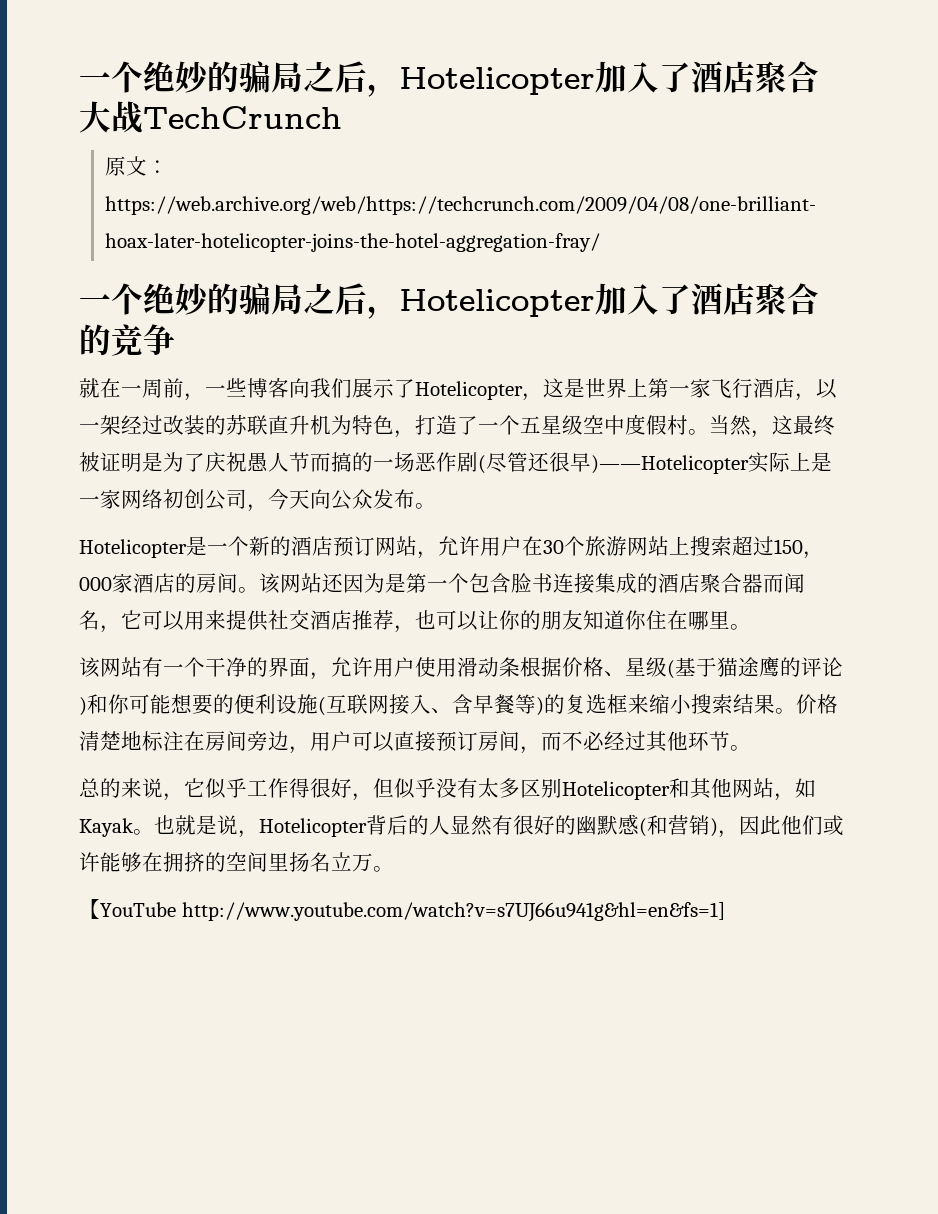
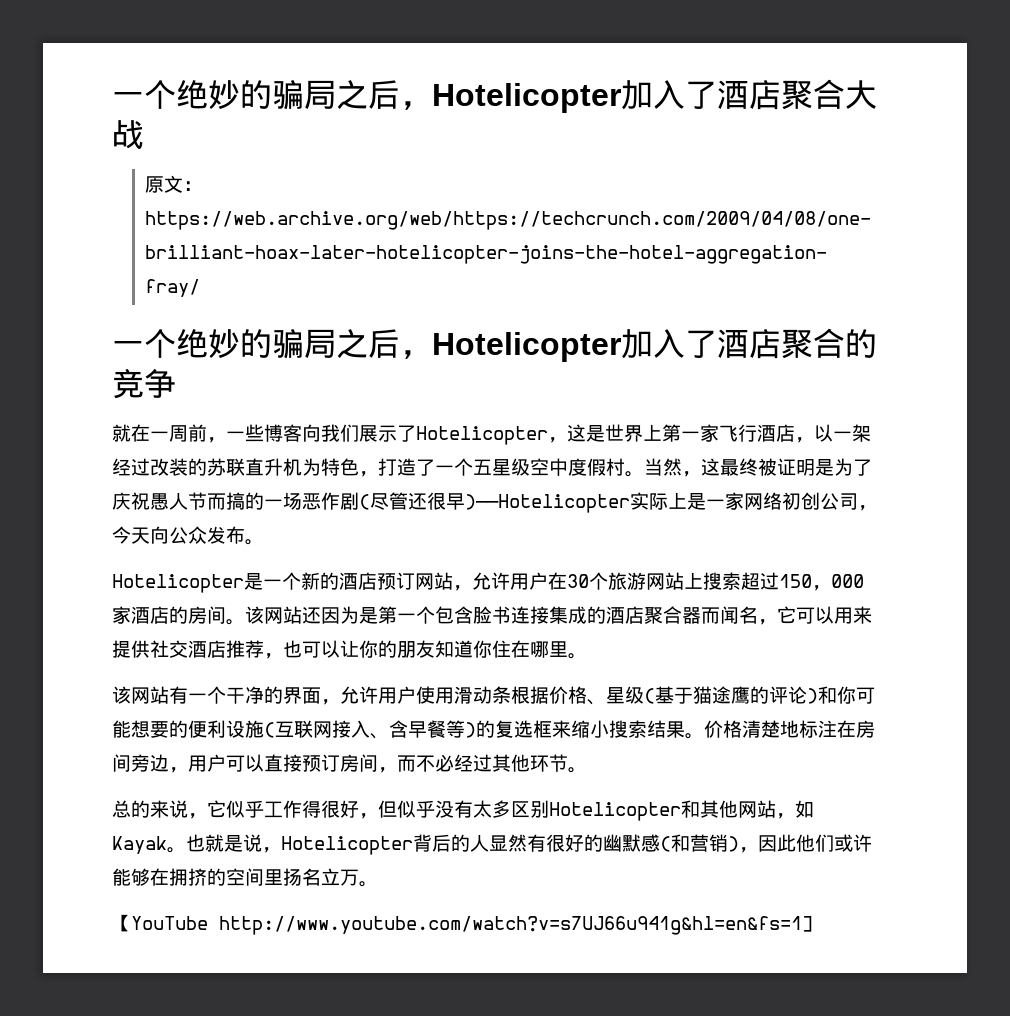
- 一个绝妙的骗局之后，Hotelicopter加入了酒店聚合大战TechCrunch
+ 一个绝妙的骗局之后，Hotelicopter加入了酒店聚合大战

